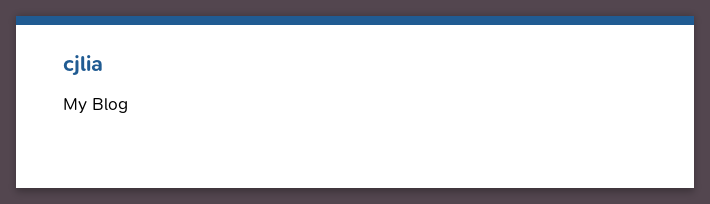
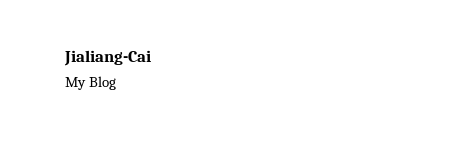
- cjlia
+ Jialiang-Cai

